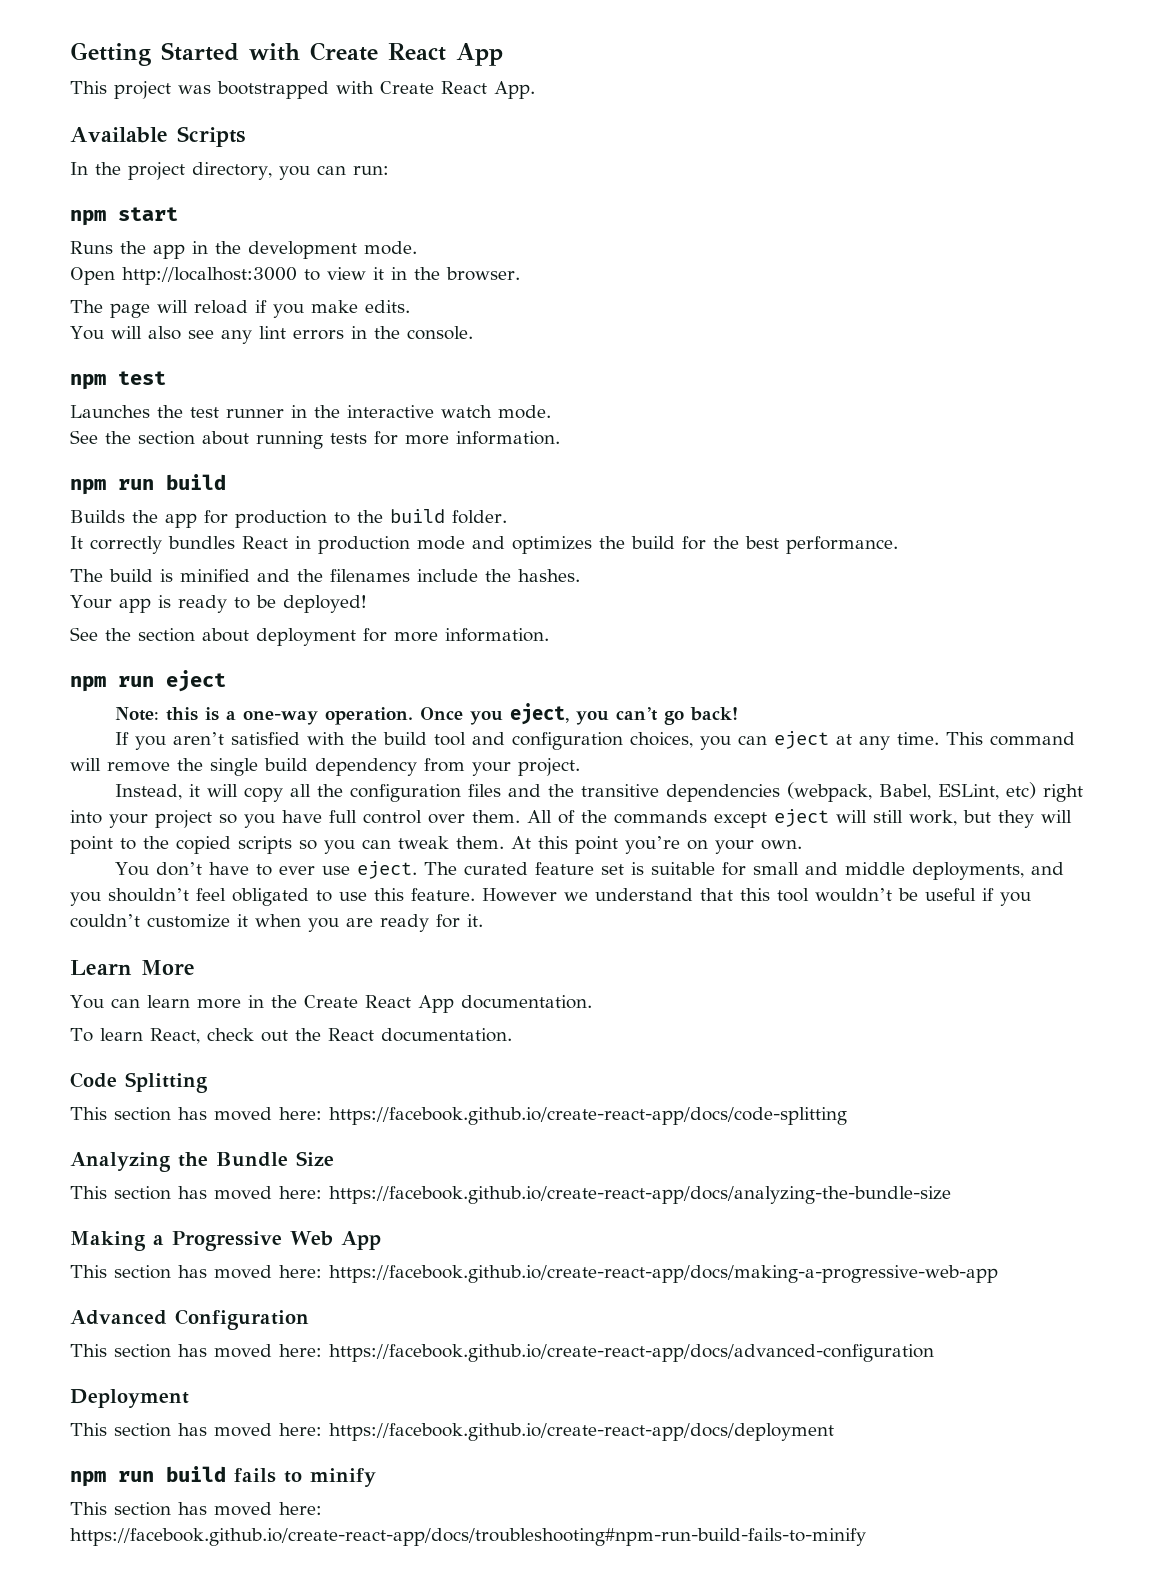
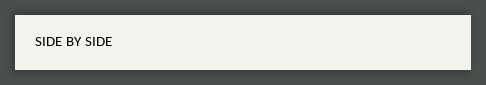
- Getting Started with Create React App
- This project was bootstrapped with Create React App.
- Available Scripts
- In the project directory, you can run:
- npm start
- Runs the app in the development mode.
- Open http://localhost:3000 to view it in the browser.
- The page will reload if you make edits.
- You will also see any lint errors in the console.
- npm test
- Launches the test runner in the interactive watch mode.
- See the section about running tests for more information.
- npm run build
- Builds the app for production to the build folder.
- It correctly bundles React in production mode and optimizes the build for the best performance.
- The build is minified and the filenames include the hashes.
- Your app is ready to be deployed!
- See the section about deployment for more information.
- npm run eject
- Note: this is a one-way operation. Once you eject, you can’t go back!
- If you aren’t satisfied with the build tool and configuration choices, you can eject at any time. This command will remove the single build dependency from your project.
- Instead, it will copy all the configuration files and the transitive dependencies (webpack, Babel, ESLint, etc) right into your project so you have full control over them. All of the commands except eject will still work, but they will point to the copied scripts so you can tweak them. At this point you’re on your own.
- You don’t have to ever use eject. The curated feature set is suitable for small and middle deployments, and you shouldn’t feel obligated to use this feature. However we understand that this tool wouldn’t be useful if you couldn’t customize it when you are ready for it.
- Learn More
- You can learn more in the Create React App documentation.
- To learn React, check out the React documentation.
- Code Splitting
- This section has moved here: https://facebook.github.io/create-react-app/docs/code-splitting
- Analyzing the Bundle Size
- This section has moved here: https://facebook.github.io/create-react-app/docs/analyzing-the-bundle-size
- Making a Progressive Web App
- This section has moved here: https://facebook.github.io/create-react-app/docs/making-a-progressive-web-app
- Advanced Configuration
- This section has moved here: https://facebook.github.io/create-react-app/docs/advanced-configuration
- Deployment
- This section has moved here: https://facebook.github.io/create-react-app/docs/deployment
- npm run build fails to minify
- This section has moved here: https://facebook.github.io/create-react-app/docs/troubleshooting#npm-run-build-fails-to-minify
+ SIDE BY SIDE

